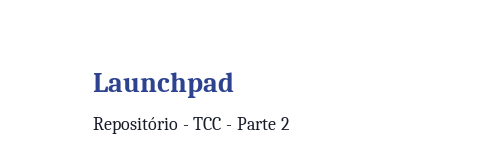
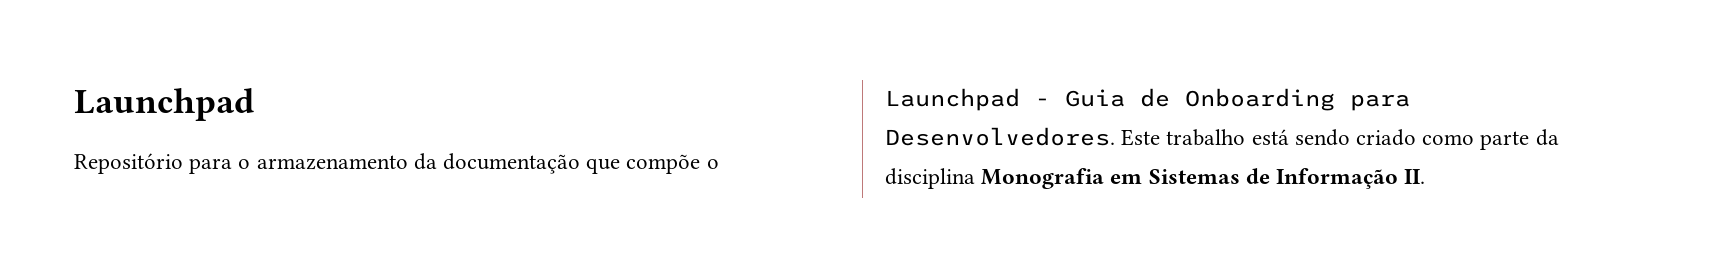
- Repositório - TCC - Parte 2
+ Repositório para o armazenamento da documentação que compõe o Launchpad - Guia de Onboarding para Desenvolvedores. Este trabalho está sendo criado como parte da disciplina Monografia em Sistemas de Informação II.

